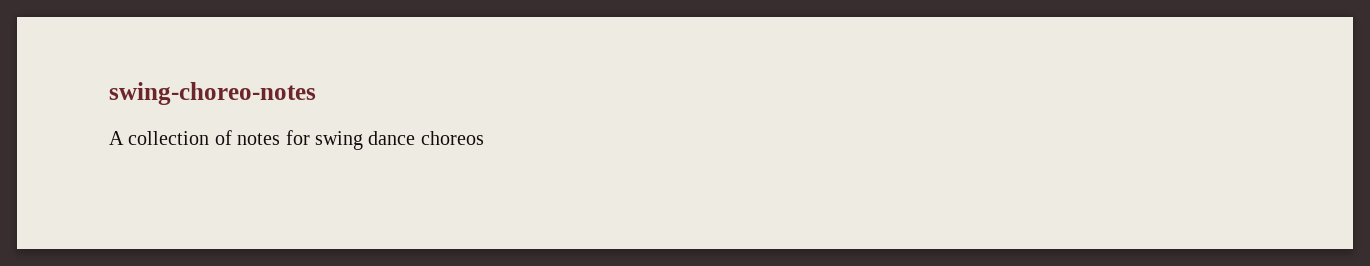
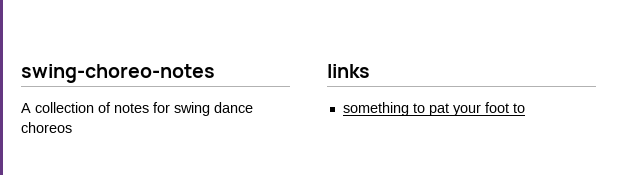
+ links
+ something to pat your foot to

